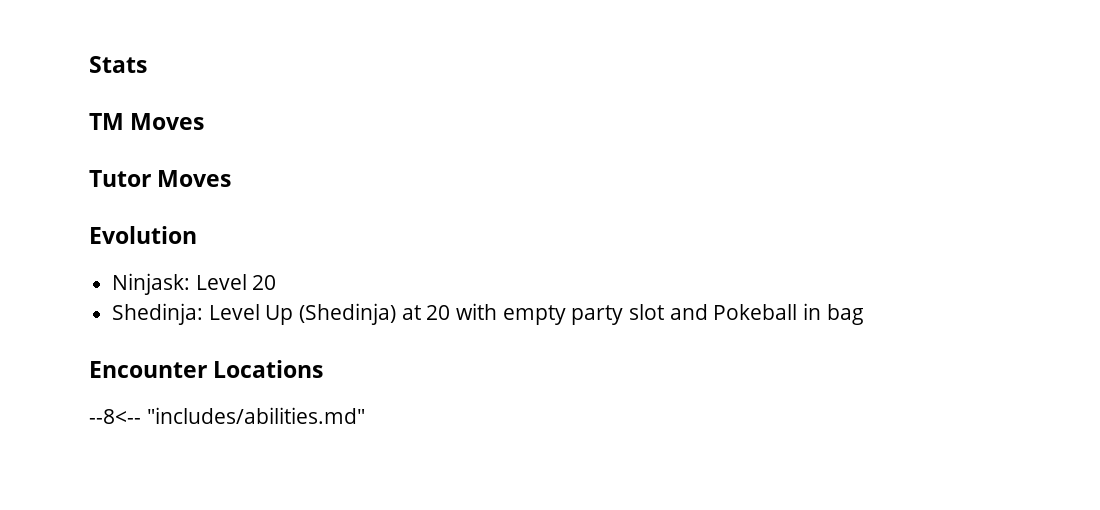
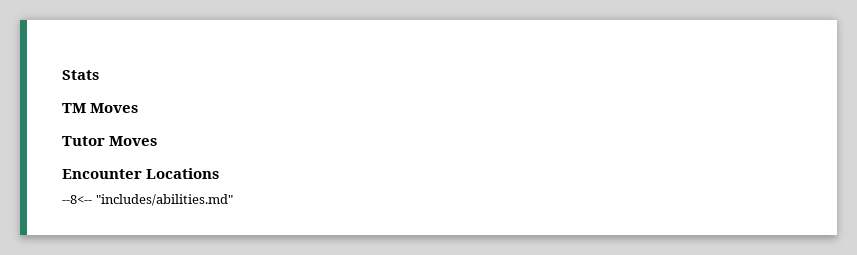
- Evolution
- Ninjask: Level 20
- Shedinja: Level Up (Shedinja) at 20 with empty party slot and Pokeball in bag

